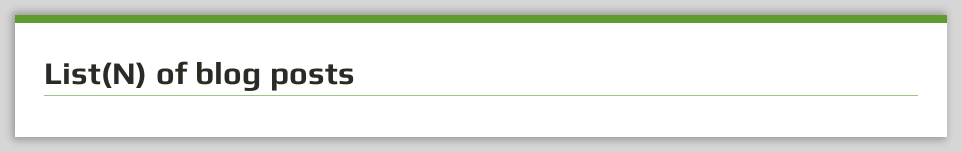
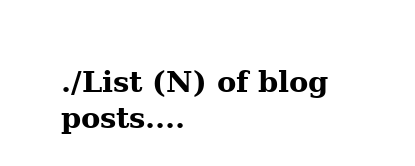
- List(N) of blog posts
+ ./List (N) of blog posts....

